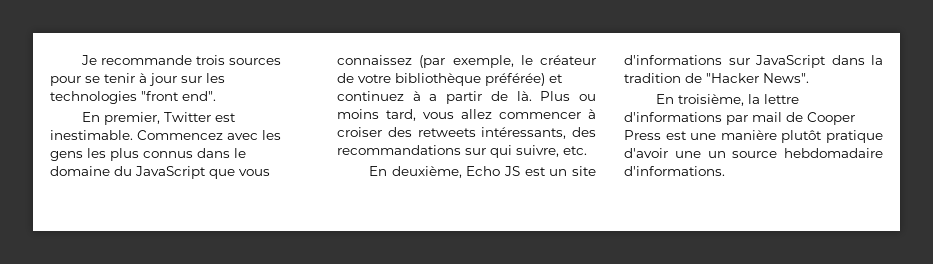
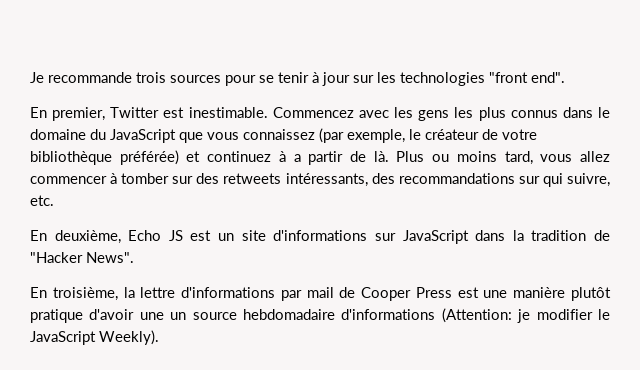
- Plus ou moins tard, vous allez commencer à croiser des retweets intéressants, des recommandations sur qui suivre, etc.
+ Plus ou moins tard, vous allez commencer à tomber sur des retweets intéressants, des recommandations sur qui suivre, etc.
- En troisième, la lettre d'informations par mail de Cooper Press est une manière plutôt pratique d'avoir une un source hebdomadaire d'informations.
+ En troisième, la lettre d'informations par mail de Cooper Press est une manière plutôt pratique d'avoir une un source hebdomadaire d'informations (Attention: je modifier le JavaScript Weekly).

